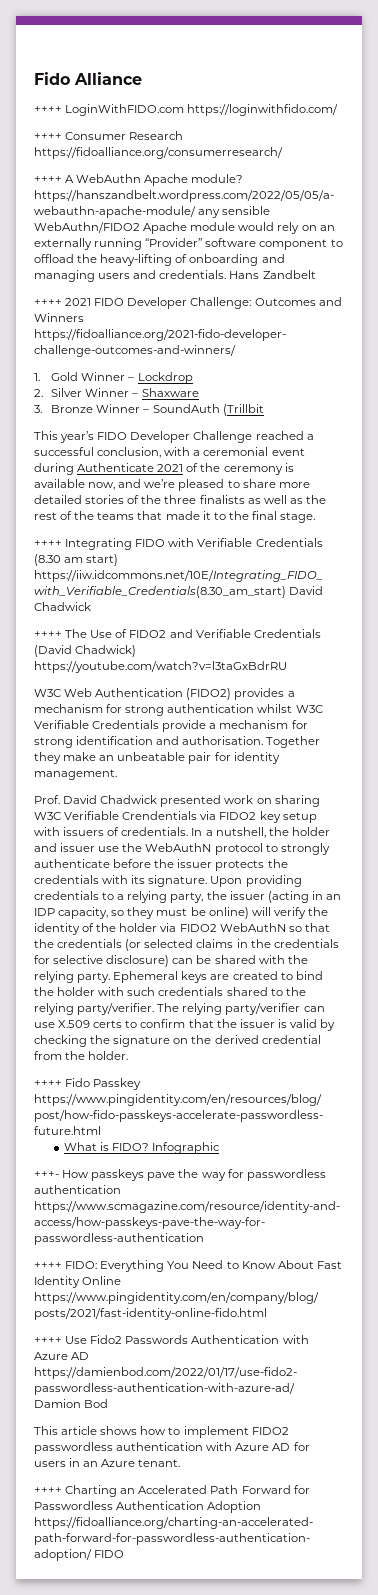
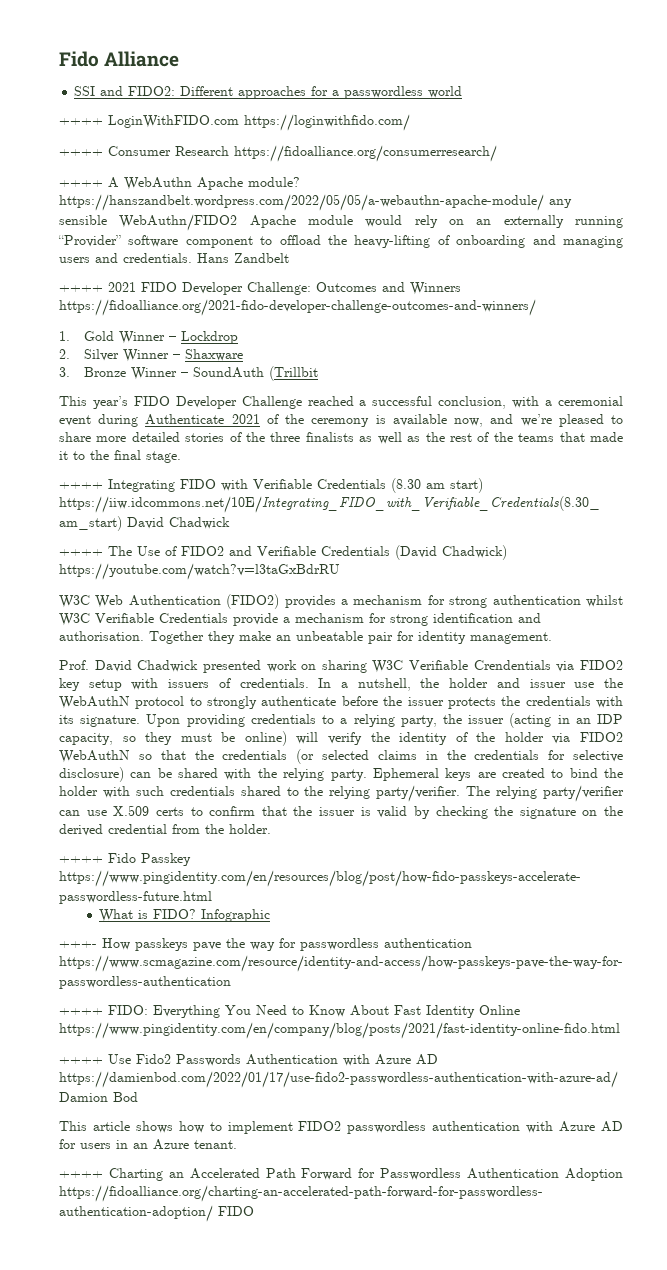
+ SSI and FIDO2: Different approaches for a passwordless world

